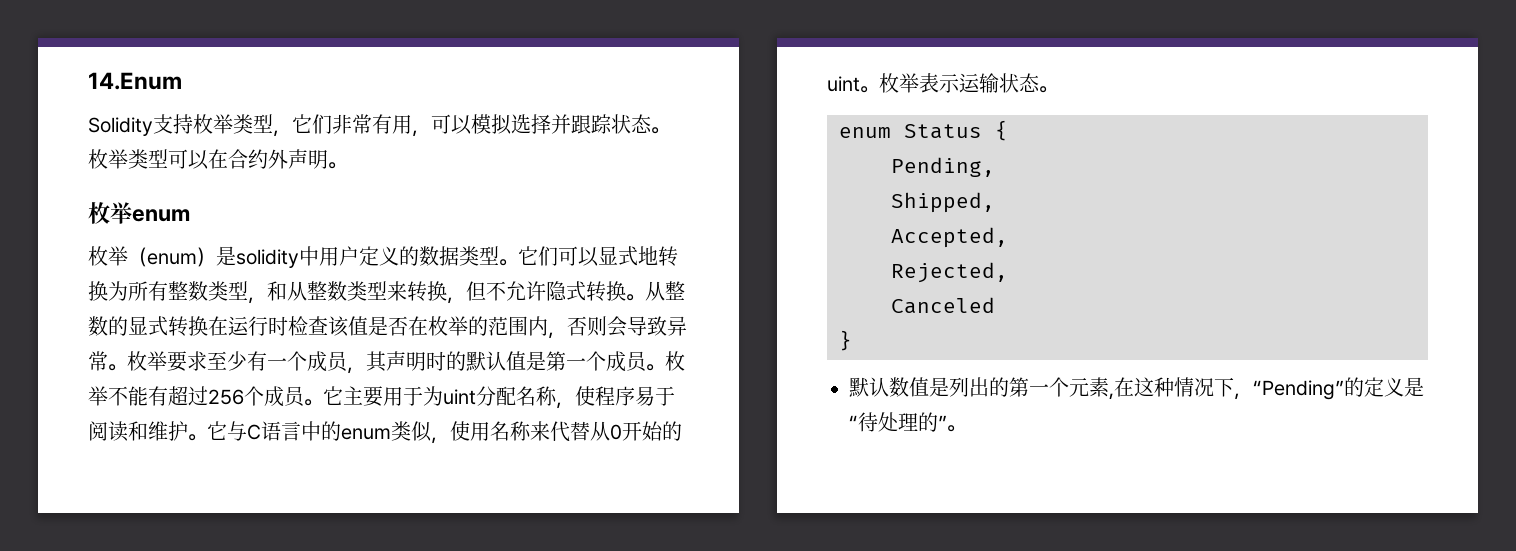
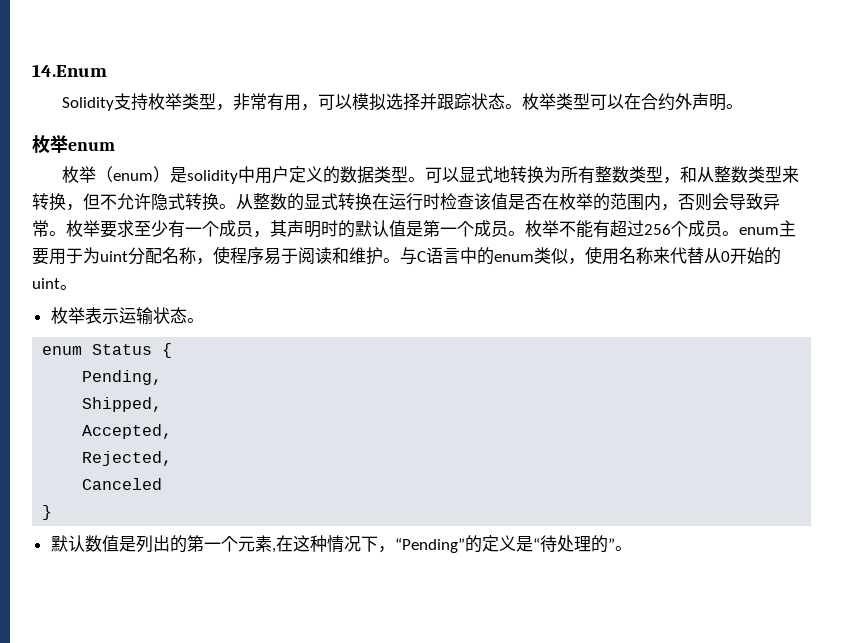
- Solidity支持枚举类型，它们非常有用，可以模拟选择并跟踪状态。
+ Solidity支持枚举类型，非常有用，可以模拟选择并跟踪状态。
- 它们可以显式地转换为所有整数类型，和从整数类型来转换，但不允许隐式转换。
+ 可以显式地转换为所有整数类型，和从整数类型来转换，但不允许隐式转换。
- 枚举不能有超过256个成员。它主要用于为uint分配名称，使程序易于阅读和维护。
+ 枚举不能有超过256个成员。enum主要用于为uint分配名称，使程序易于阅读和维护。
- 它与C语言中的enum类似，使用名称来代替从0开始的uint。枚举表示运输状态。
+ 与C语言中的enum类似，使用名称来代替从0开始的uint。
+ 枚举表示运输状态。

